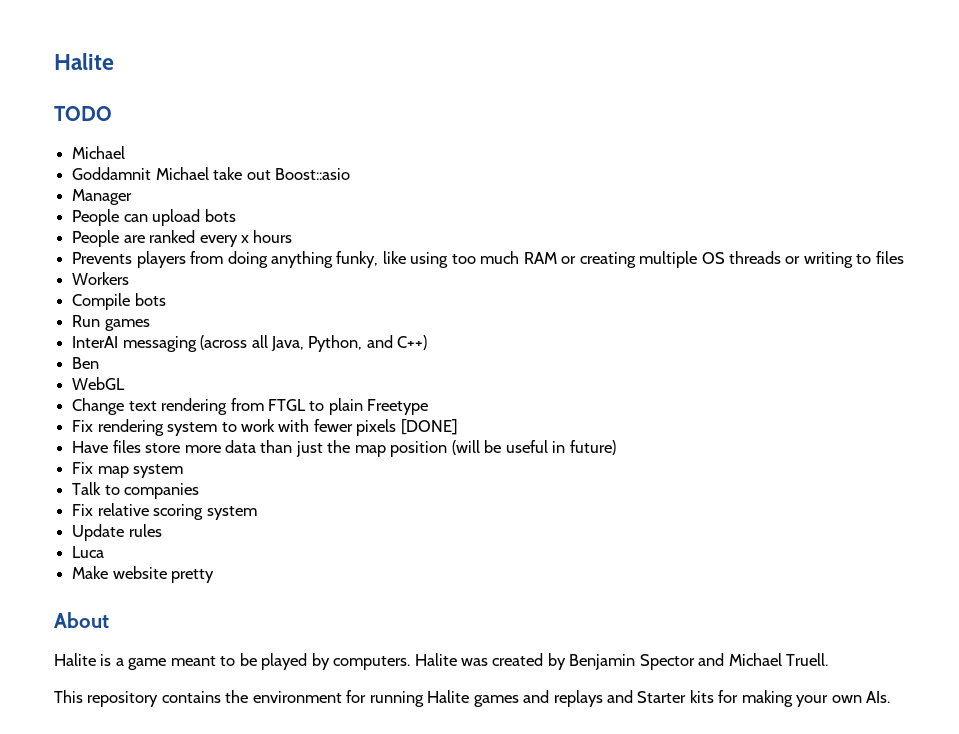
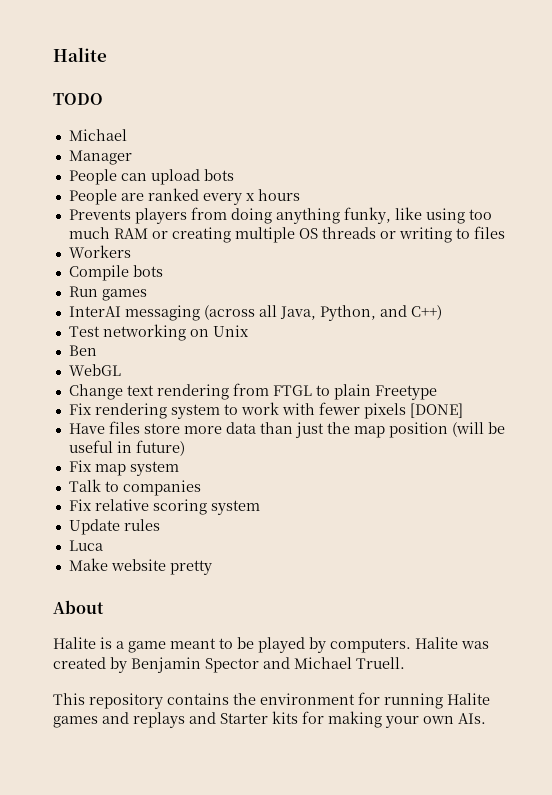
- Goddamnit Michael take out Boost::asio
+ Test networking on Unix

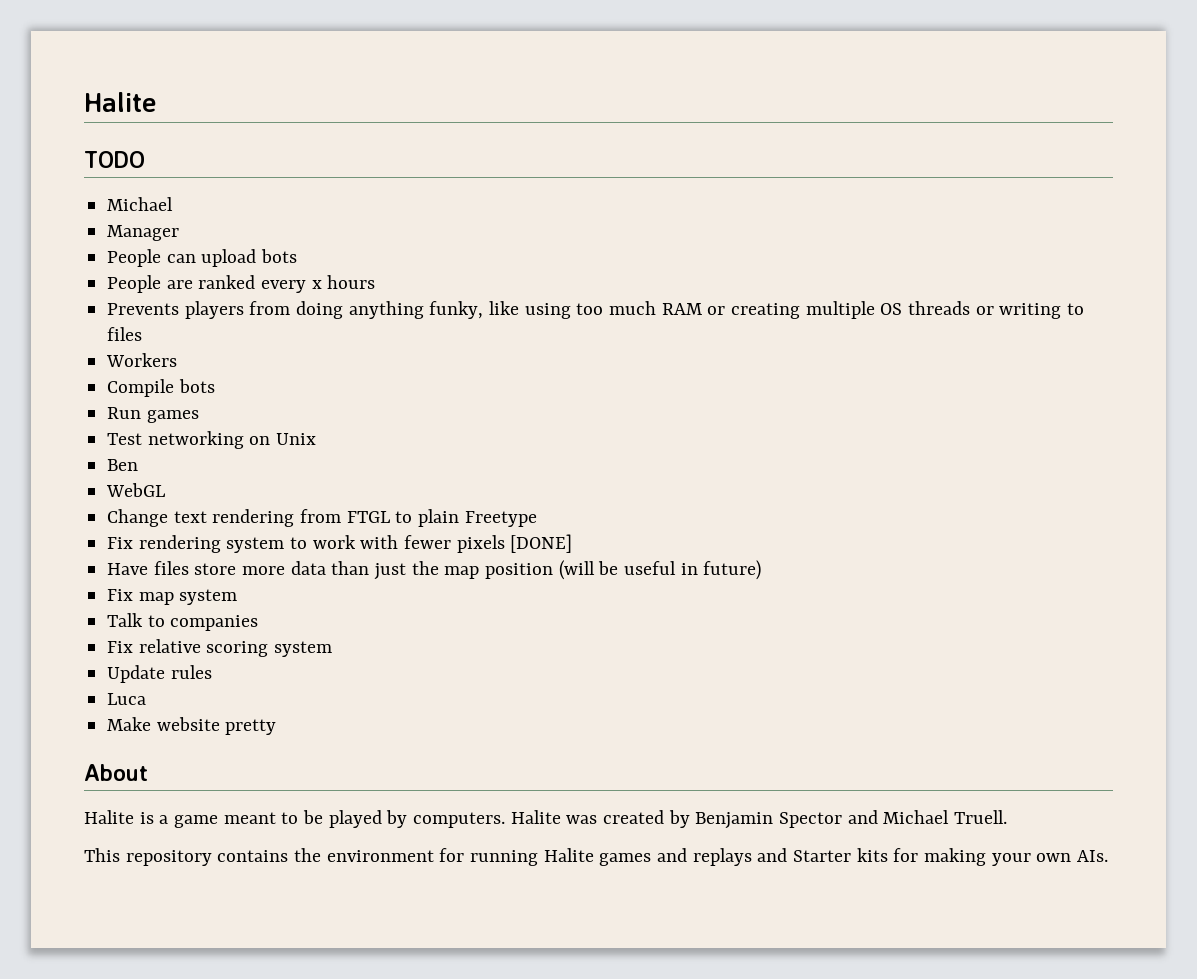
- InterAI messaging (across all Java, Python, and C++)

